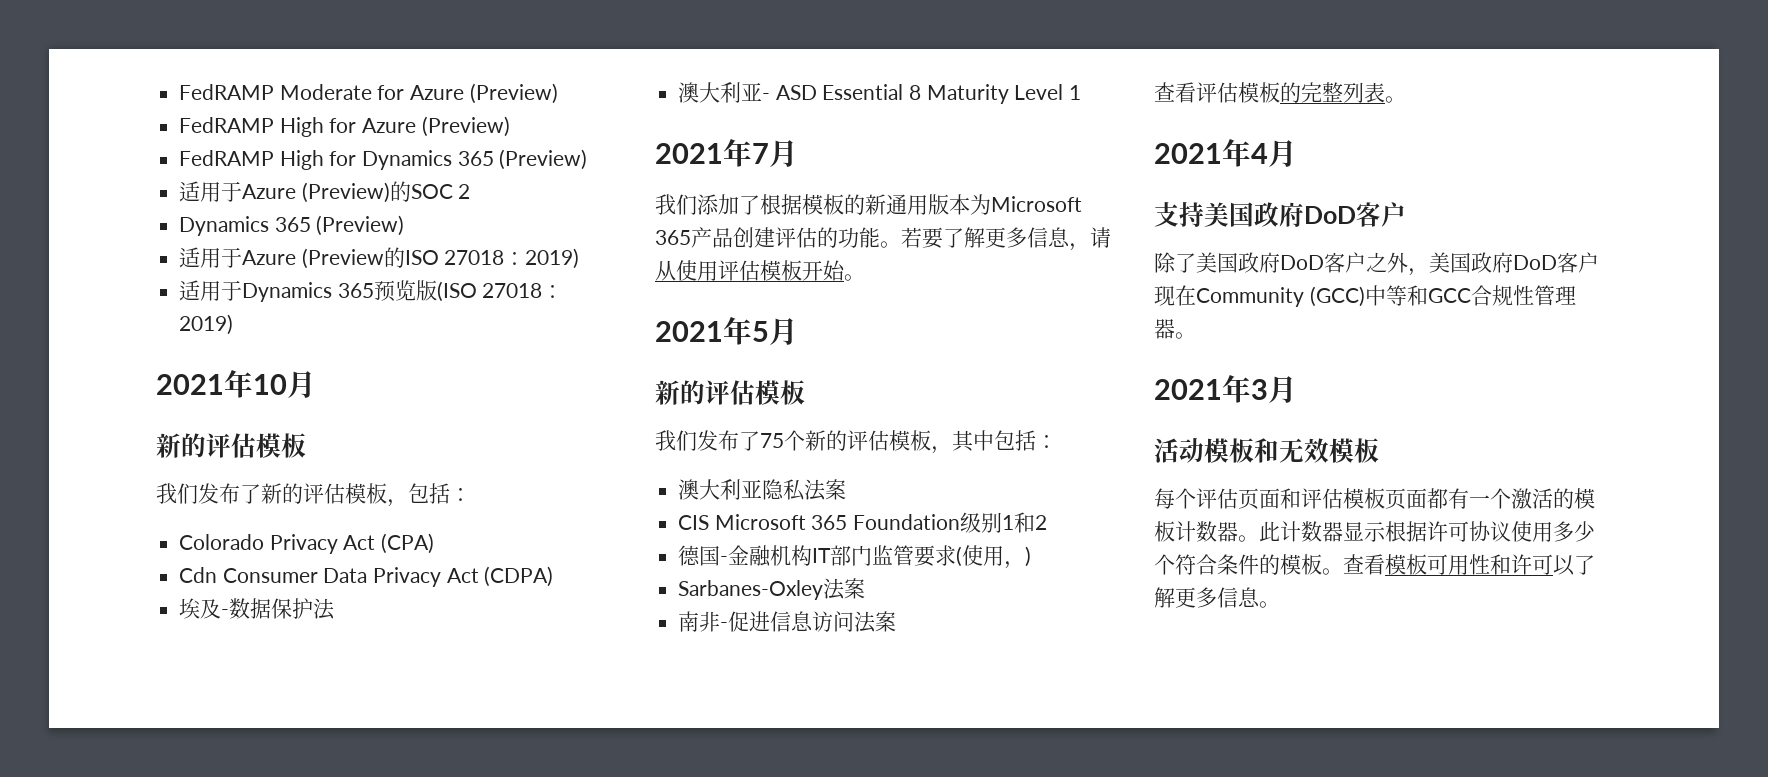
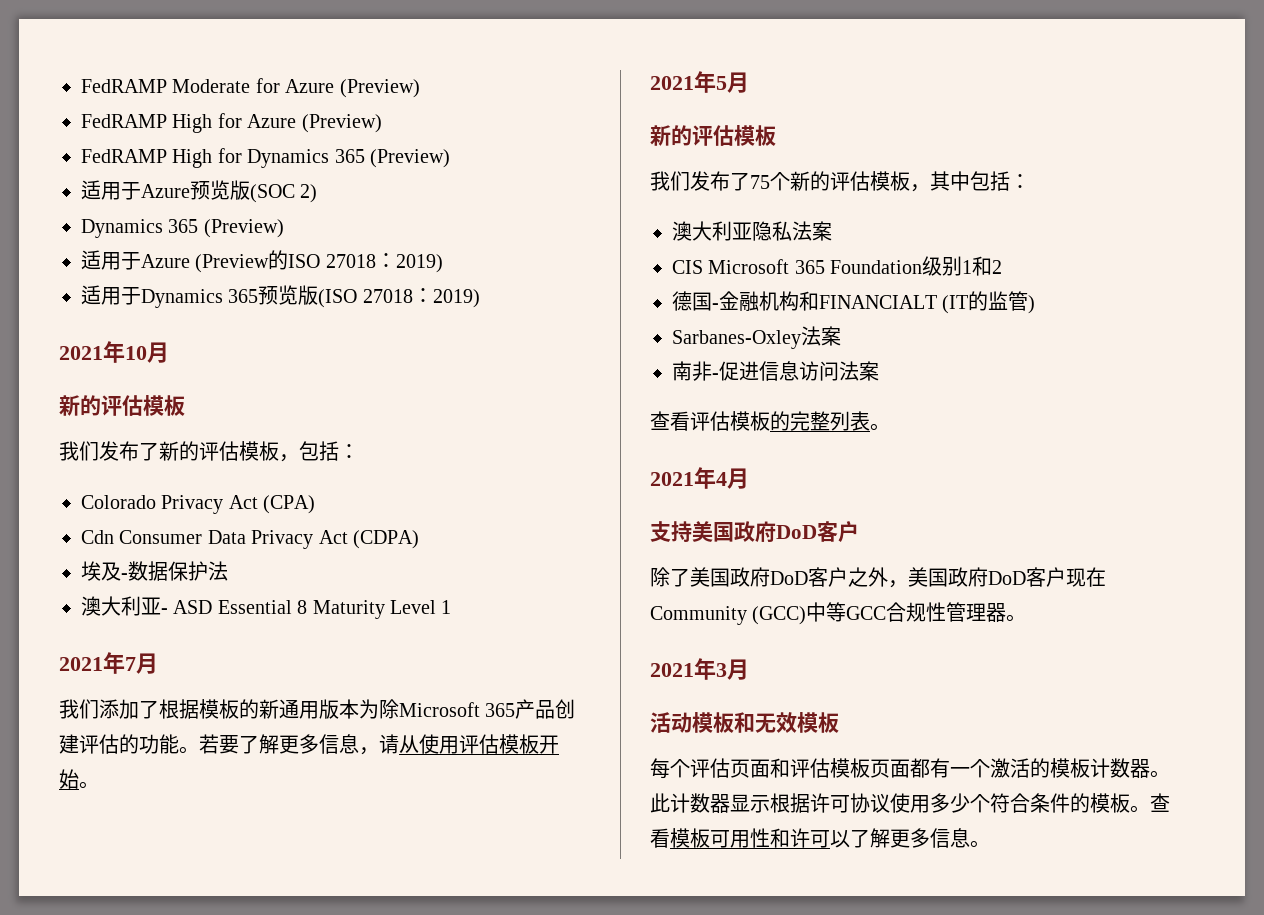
- 适用于Azure (Preview)的SOC 2
+ 适用于Azure预览版(SOC 2)
- 我们添加了根据模板的新通用版本为Microsoft 365产品创建评估的功能。
+ 我们添加了根据模板的新通用版本为除Microsoft 365产品创建评估的功能。
- 德国-金融机构IT部门监管要求(使用，)
+ 德国-金融机构和FINANCIALT (IT的监管)
- 除了美国政府DoD客户之外，美国政府DoD客户现在Community (GCC)中等和GCC合规性管理器。
+ 除了美国政府DoD客户之外，美国政府DoD客户现在Community (GCC)中等GCC合规性管理器。

